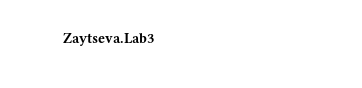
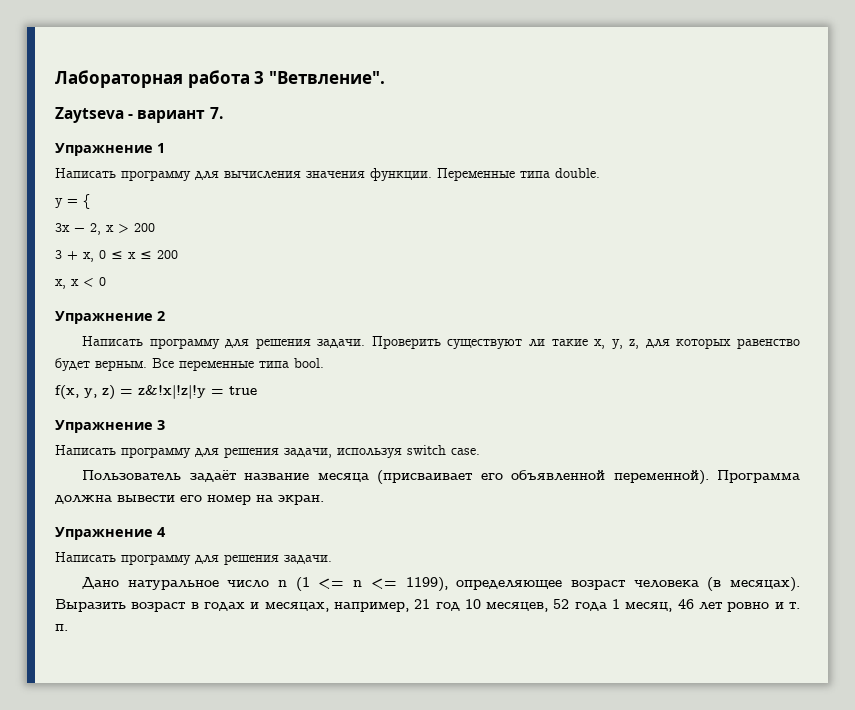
- Zaytseva.Lab3
+ Лабораторная работа 3 "Ветвление".
+ Zaytseva - вариант 7.
+ Упражнение 1
+ Написать программу для вычисления значения функции. Переменные типа double.
+ y = {
+ 3x − 2, x > 200
+ 3 + x, 0 ≤ x ≤ 200
+ x, x < 0
+ Упражнение 2
+ Написать программу для решения задачи. Проверить существуют ли такие x, y, z, для которых равенство будет верным. Все переменные типа bool.
+ f(x, y, z) = z&!x|!z|!y = true
+ Упражнение 3
+ Написать программу для решения задачи, используя switch case.
+ Пользователь задаёт название месяца (присваивает его объявленной переменной). Программа должна вывести его номер на экран.
+ Упражнение 4
+ Написать программу для решения задачи.
+ Дано натуральное число n (1 <= n <= 1199), определяющее возраст человека (в месяцах). Выразить возраст в годах и месяцах, например, 21 год 10 месяцев, 52 года 1 месяц, 46 лет ровно и т. п.

